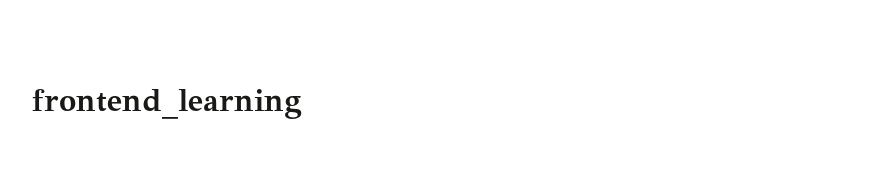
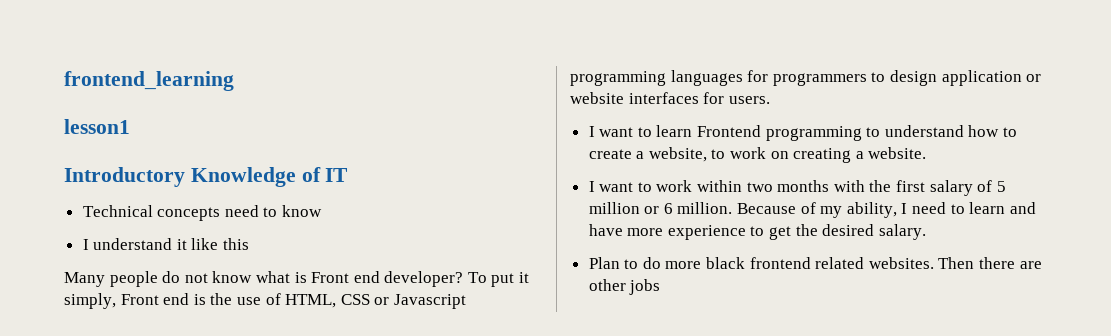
+ lesson1
+ Introductory Knowledge of IT
+ Technical concepts need to know
+ I understand it like this
+ Many people do not know what is Front end developer? To put it simply, Front end is the use of HTML, CSS or Javascript programming languages for programmers to design application or website interfaces for users.
+ I want to learn Frontend programming to understand how to create a website, to work on creating a website.
+ I want to work within two months with the first salary of 5 million or 6 million. Because of my ability, I need to learn and have more experience to get the desired salary.
+ Plan to do more black frontend related websites. Then there are other jobs

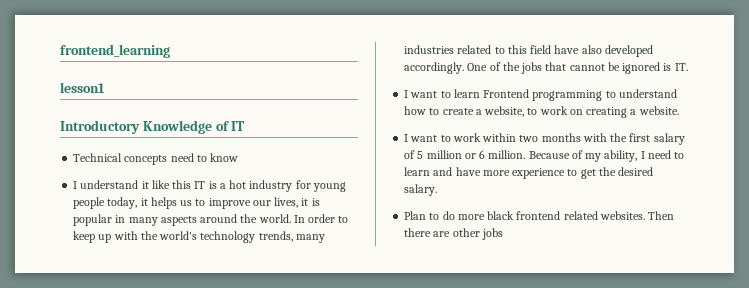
- I understand it like this
- Many people do not know what is Front end developer? To put it simply, Front end is the use of HTML, CSS or Javascript programming languages for programmers to design application or website interfaces for users.
+ I understand it like this IT is a hot industry for young people today, it helps us to improve our lives, it is popular in many aspects around the world. In order to keep up with the world's technology trends, many industries related to this field have also developed accordingly. One of the jobs that cannot be ignored is IT.

